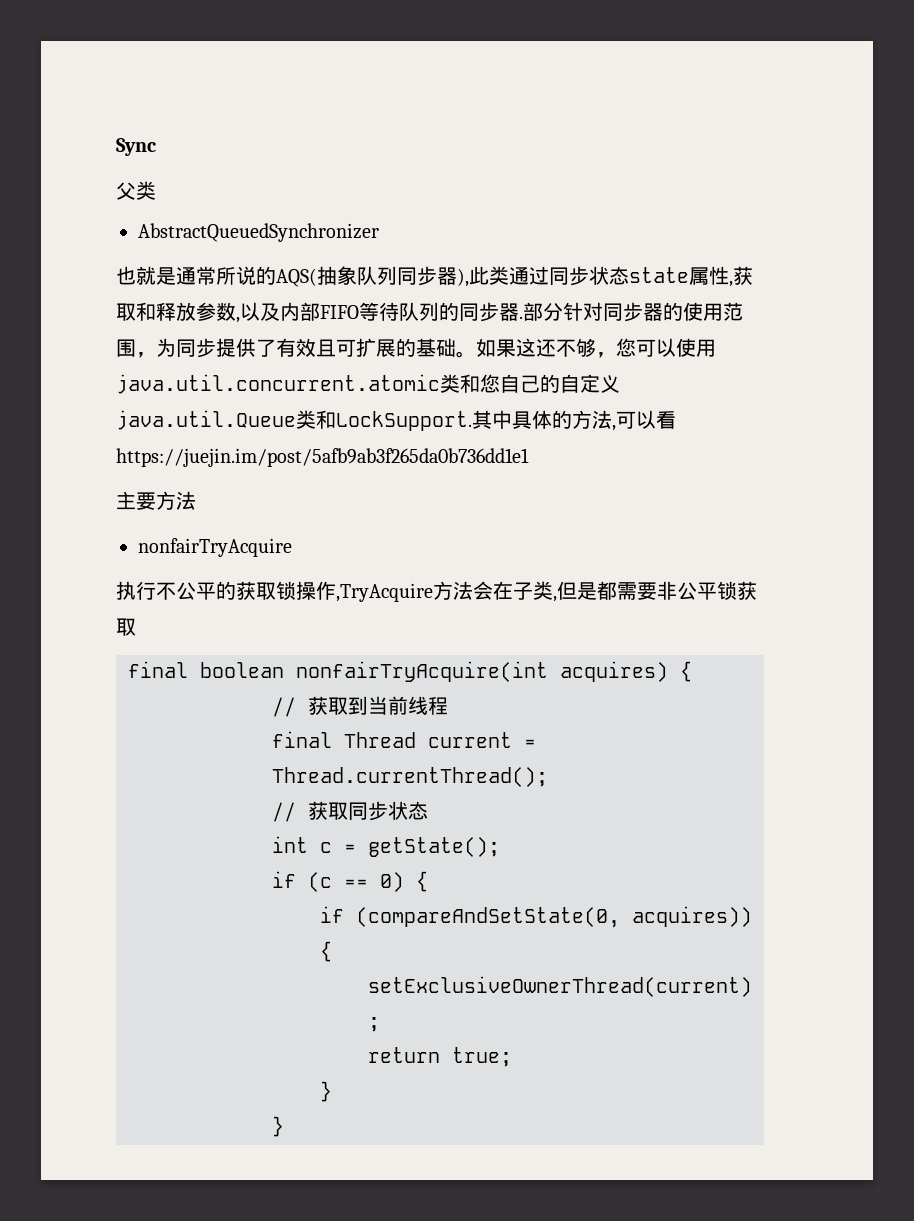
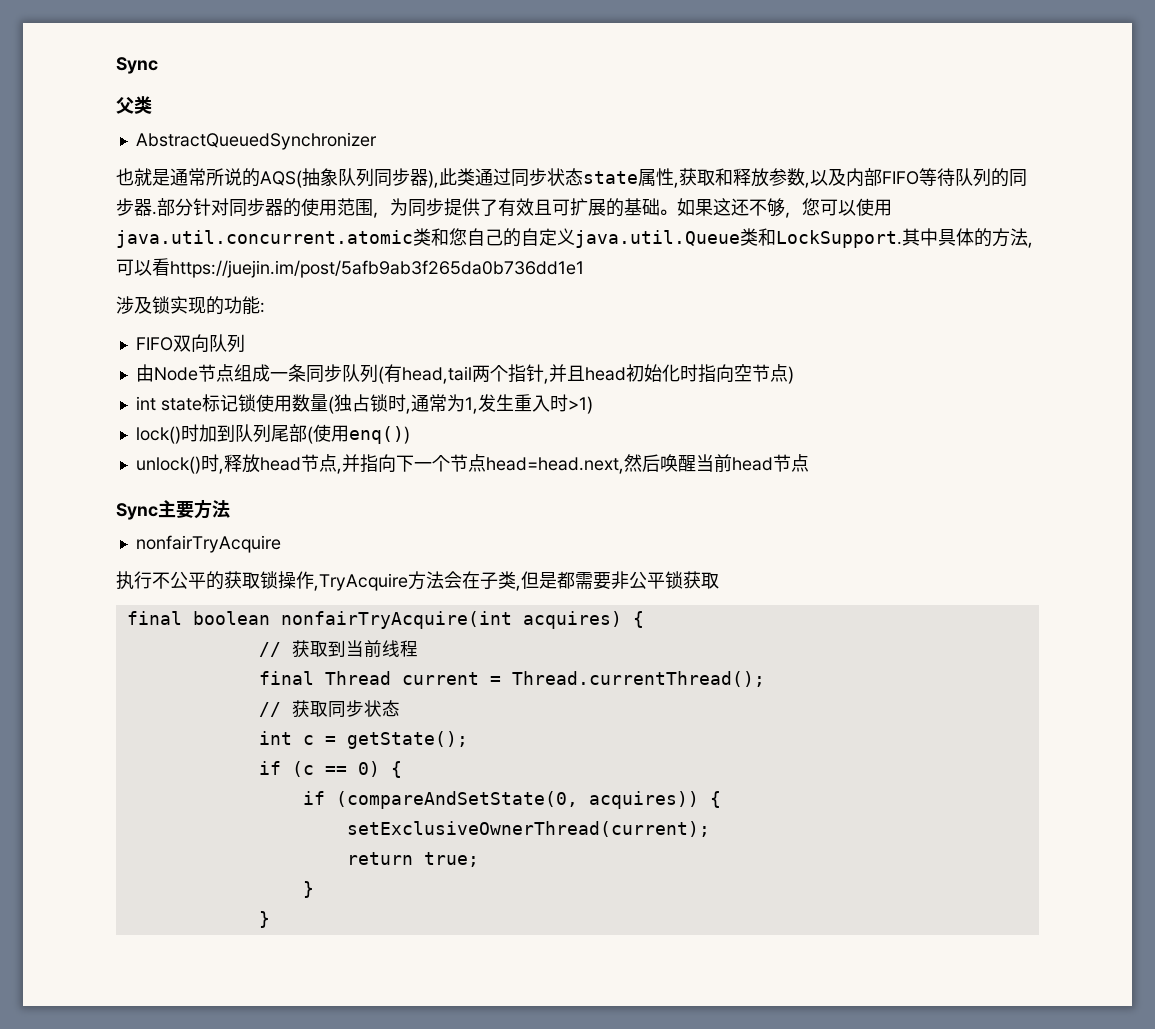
- 主要方法
+ 涉及锁实现的功能:
+ FIFO双向队列
+ 由Node节点组成一条同步队列(有head,tail两个指针,并且head初始化时指向空节点)
+ int state标记锁使用数量(独占锁时,通常为1,发生重入时>1)
+ lock()时加到队列尾部(使用enq())
+ unlock()时,释放head节点,并指向下一个节点head=head.next,然后唤醒当前head节点
+ Sync主要方法

